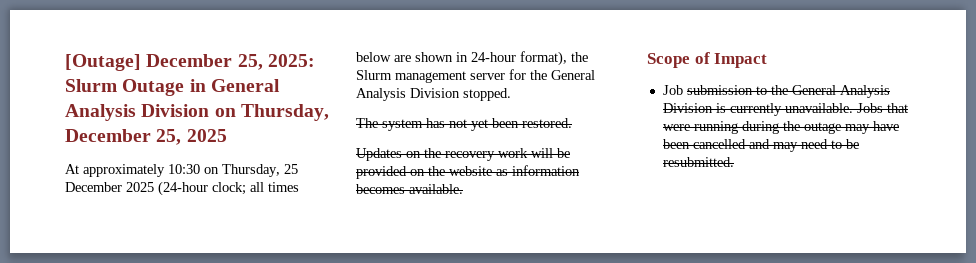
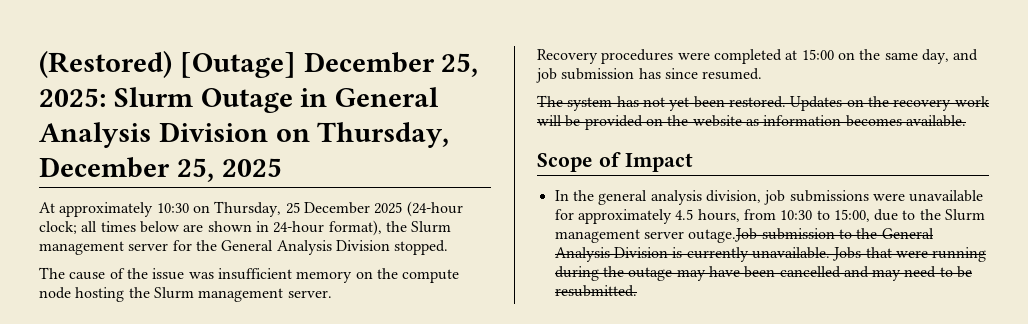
- [Outage] December 25, 2025: Slurm Outage in General Analysis Division on Thursday, December 25, 2025
+ (Restored) [Outage] December 25, 2025: Slurm Outage in General Analysis Division on Thursday, December 25, 2025
+ The cause of the issue was insufficient memory on the compute node hosting the Slurm management server.
+ Recovery procedures were completed at 15:00 on the same day, and job submission has since resumed.
- The system has not yet been restored.
- Updates on the recovery work will be provided on the website as information becomes available.
+ The system has not yet been restored. Updates on the recovery work will be provided on the website as information becomes available.
- Job submission to the General Analysis Division is currently unavailable.
+ In the general analysis division, job submissions were unavailable for approximately 4.5 hours, from 10:30 to 15:00, due to the Slurm management server outage.Job submission to the General Analysis Division is currently unavailable.

